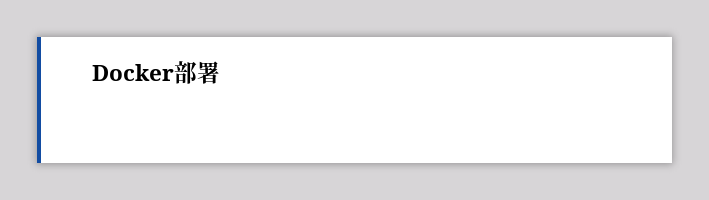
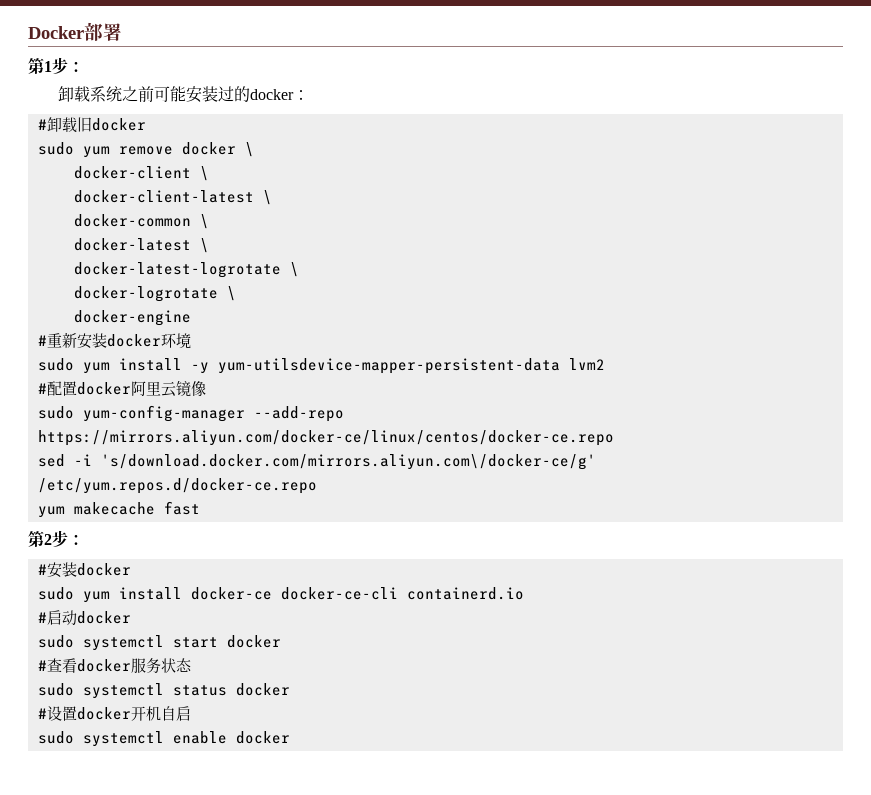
+ 第1步：
+ 卸载系统之前可能安装过的docker：
+ #卸载旧docker
+ sudo yum remove docker \
+ docker-client \
+ docker-client-latest \
+ docker-common \
+ docker-latest \
+ docker-latest-logrotate \
+ docker-logrotate \
+ docker-engine
+ #重新安装docker环境
+ sudo yum install -y yum-utilsdevice-mapper-persistent-data lvm2
+ #配置docker阿里云镜像
+ sudo yum-config-manager --add-repo https://mirrors.aliyun.com/docker-ce/linux/centos/docker-ce.repo
+ sed -i 's/download.docker.com/mirrors.aliyun.com\/docker-ce/g' /etc/yum.repos.d/docker-ce.repo
+ yum makecache fast
+ 第2步：
+ #安装docker
+ sudo yum install docker-ce docker-ce-cli containerd.io
+ #启动docker
+ sudo systemctl start docker
+ #查看docker服务状态
+ sudo systemctl status docker
+ #设置docker开机自启
+ sudo systemctl enable docker

